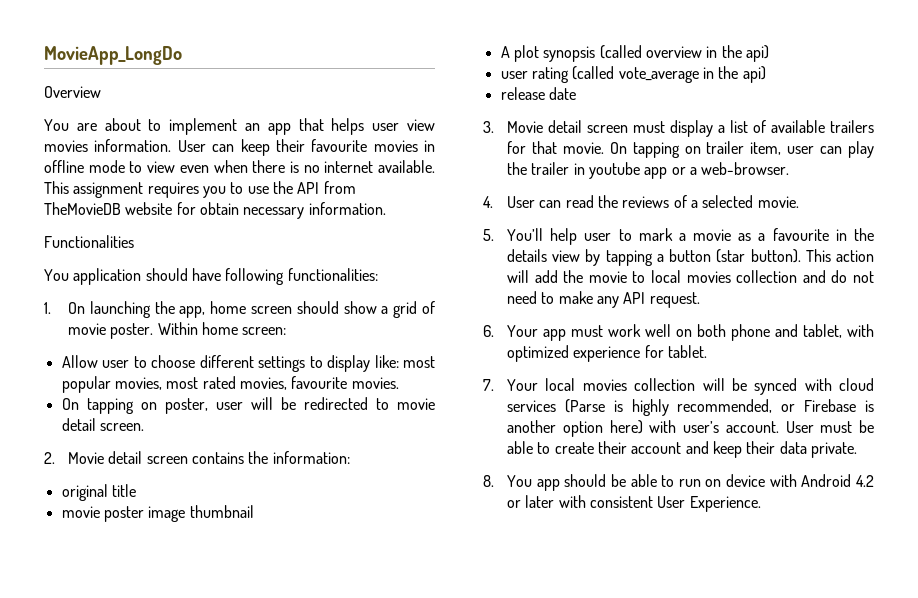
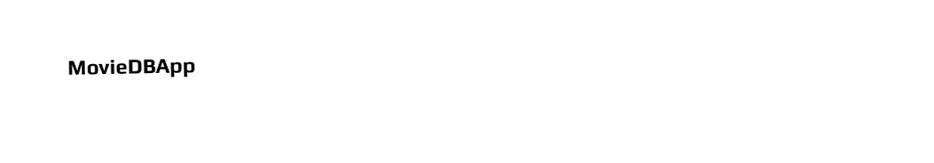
- MovieApp_LongDo
- Overview
- You are about to implement an app that helps user view movies information. User can keep their favourite movies in offline mode to view even when there is no internet available. This assignment requires you to use the API from TheMovieDB website for obtain necessary information.
- Functionalities
- You application should have following functionalities:
- 1. On launching the app, home screen should show a grid of movie poster. Within home screen:
- Allow user to choose different settings to display like: most popular movies, most rated movies, favourite movies.
- On tapping on poster, user will be redirected to movie detail screen.
- 2. Movie detail screen contains the information:
- original title
- movie poster image thumbnail
- A plot synopsis (called overview in the api)
- user rating (called vote_average in the api)
- release date
- 3. Movie detail screen must display a list of available trailers for that movie. On tapping on trailer item, user can play the trailer in youtube app or a web-browser.
- 4. User can read the reviews of a selected movie.
- 5. You’ll help user to mark a movie as a favourite in the details view by tapping a button (star button). This action will add the movie to local movies collection and do not need to make any API request.
- 6. Your app must work well on both phone and tablet, with optimized experience for tablet.
- 7. Your local movies collection will be synced with cloud services (Parse is highly recommended, or Firebase is another option here) with user’s account. User must be able to create their account and keep their data private.
- 8. You app should be able to run on device with Android 4.2 or later with consistent User Experience.
+ MovieDBApp

